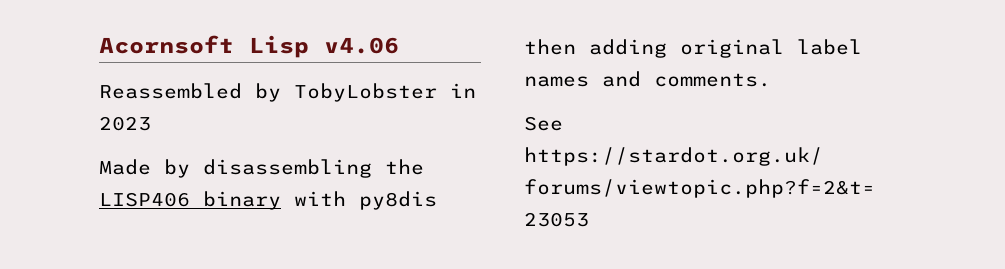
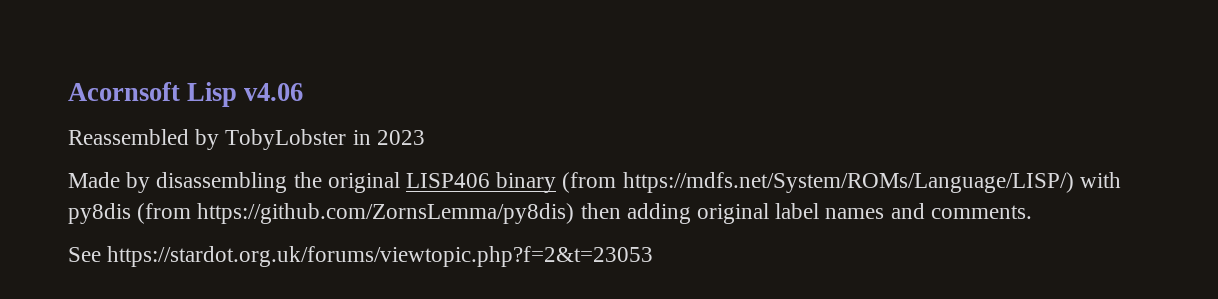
- Made by disassembling the LISP406 binary with py8dis then adding original label names and comments.
+ Made by disassembling the original LISP406 binary (from https://mdfs.net/System/ROMs/Language/LISP/) with py8dis (from https://github.com/ZornsLemma/py8dis) then adding original label names and comments.

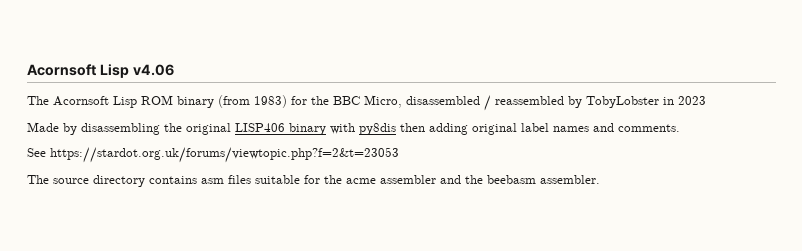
- Reassembled by TobyLobster in 2023
+ The Acornsoft Lisp ROM binary (from 1983) for the BBC Micro, disassembled / reassembled by TobyLobster in 2023
- Made by disassembling the original LISP406 binary (from https://mdfs.net/System/ROMs/Language/LISP/) with py8dis (from https://github.com/ZornsLemma/py8dis) then adding original label names and comments.
+ Made by disassembling the original LISP406 binary with py8dis then adding original label names and comments.
+ The source directory contains asm files suitable for the acme assembler and the beebasm assembler.

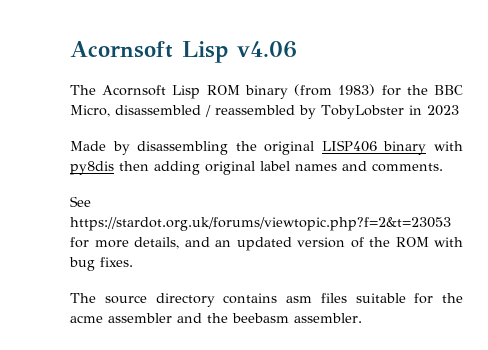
- See https://stardot.org.uk/forums/viewtopic.php?f=2&t=23053
+ See https://stardot.org.uk/forums/viewtopic.php?f=2&t=23053 for more details, and an updated version of the ROM with bug fixes.

